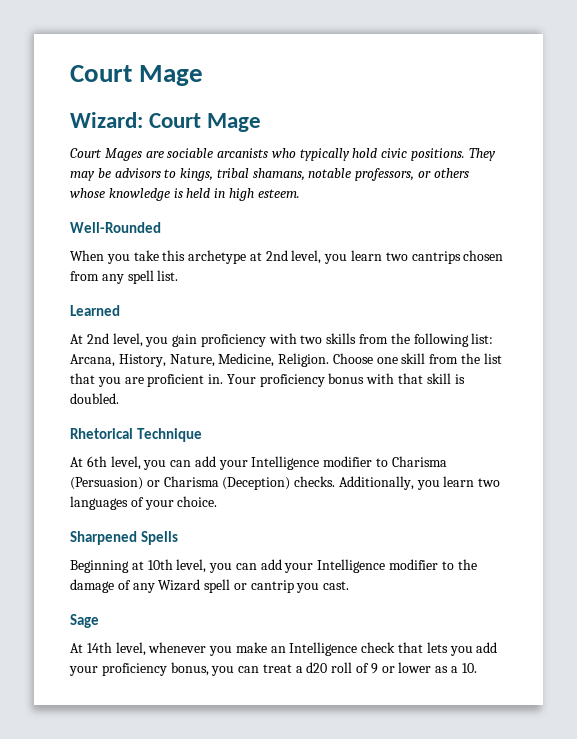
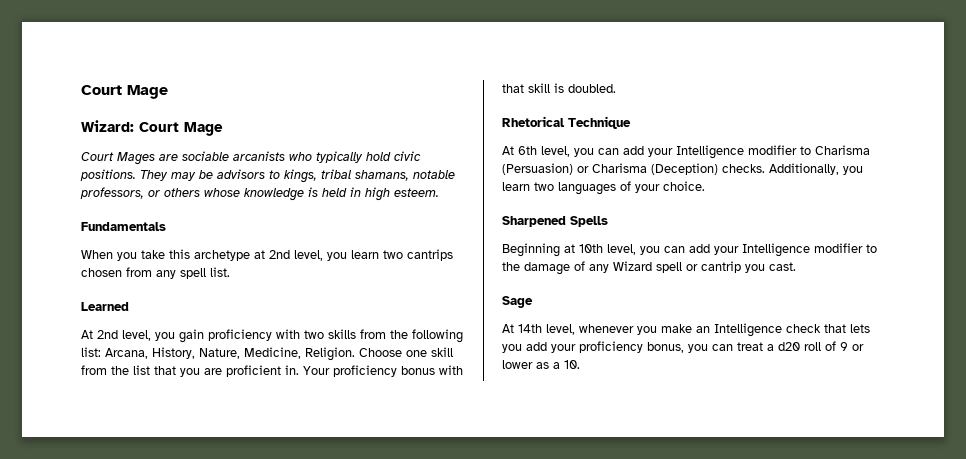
- Well-Rounded
+ Fundamentals

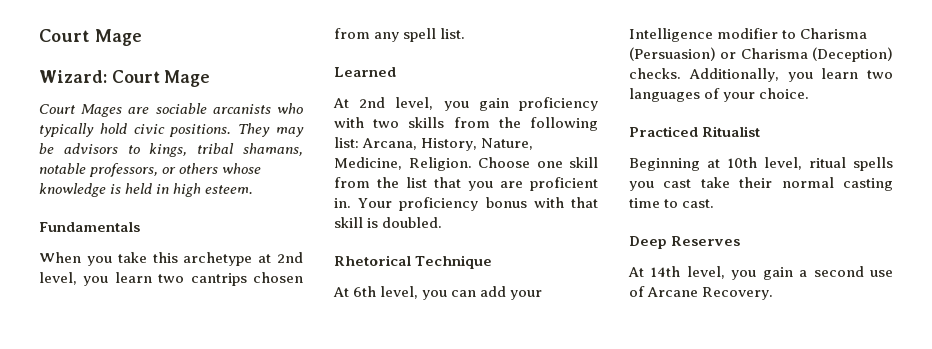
- Sharpened Spells
+ Practiced Ritualist
- Beginning at 10th level, you can add your Intelligence modifier to the damage of any Wizard spell or cantrip you cast.
+ Beginning at 10th level, ritual spells you cast take their normal casting time to cast.
- Sage
+ Deep Reserves
- At 14th level, whenever you make an Intelligence check that lets you add your proficiency bonus, you can treat a d20 roll of 9 or lower as a 10.
+ At 14th level, you gain a second use of Arcane Recovery.

